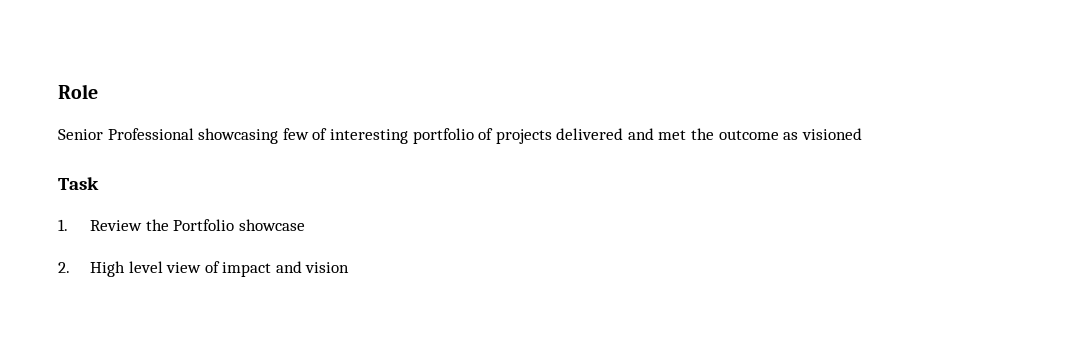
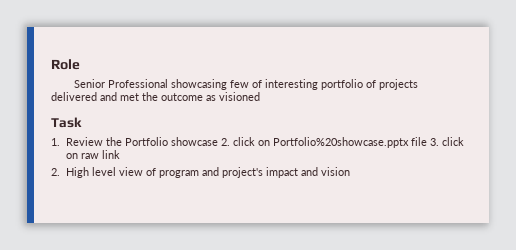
- 1. Review the Portfolio showcase
+ 1. Review the Portfolio showcase 2. click on Portfolio%20showcase.pptx file 3. click on raw link
- 2. High level view of impact and vision
+ 2. High level view of program and project's impact and vision

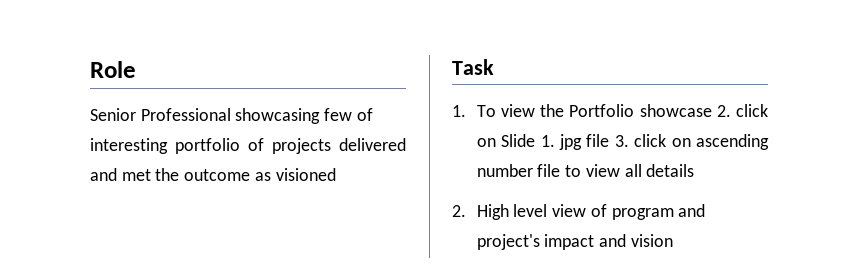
- 1. Review the Portfolio showcase 2. click on Portfolio%20showcase.pptx file 3. click on raw link
+ 1. To view the Portfolio showcase 2. click on Slide 1. jpg file 3. click on ascending number file to view all details

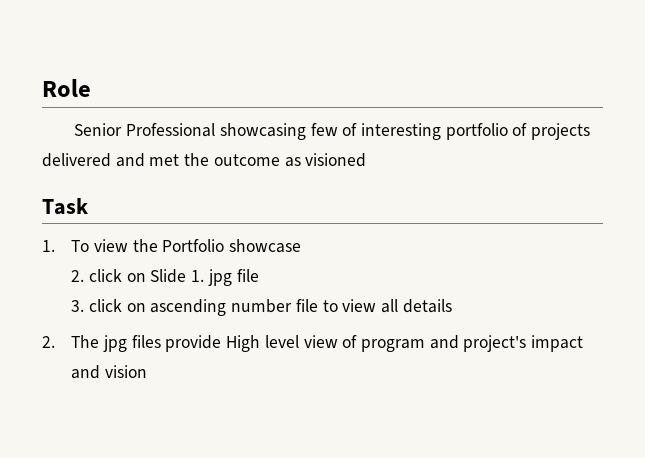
- 1. To view the Portfolio showcase 2. click on Slide 1. jpg file 3. click on ascending number file to view all details
+ 1. To view the Portfolio showcase
+ 2. click on Slide 1. jpg file
+ 3. click on ascending number file to view all details
- 2. High level view of program and project's impact and vision
+ 2. The jpg files provide High level view of program and project's impact and vision

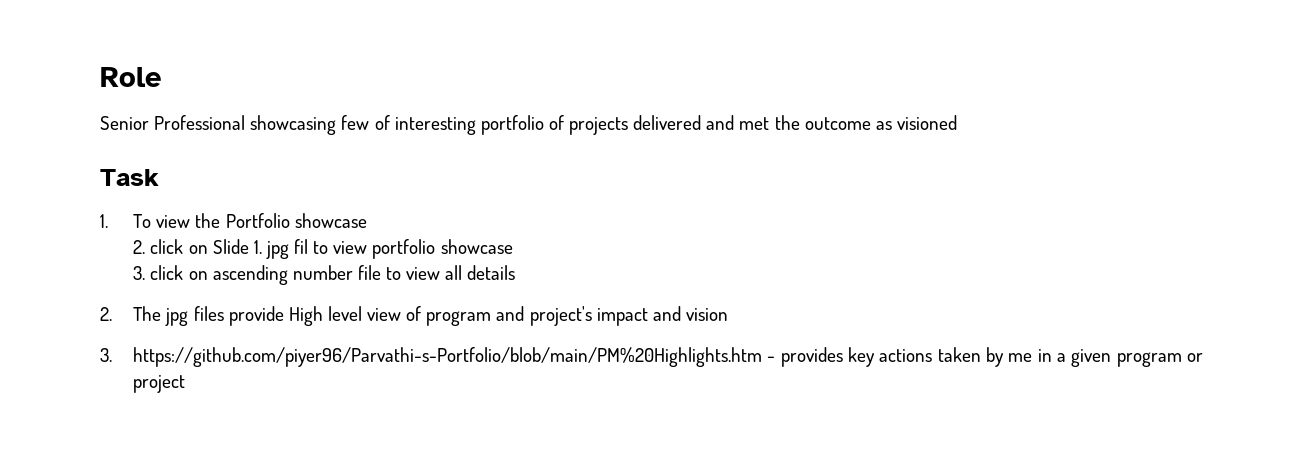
- 2. click on Slide 1. jpg file
+ 2. click on Slide 1. jpg fil to view portfolio showcase
+ 3. https://github.com/piyer96/Parvathi-s-Portfolio/blob/main/PM%20Highlights.htm - provides key actions taken by me in a given program or project

